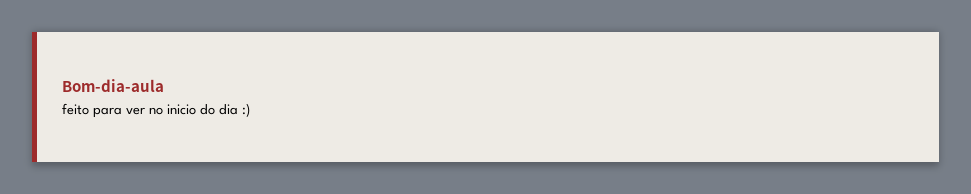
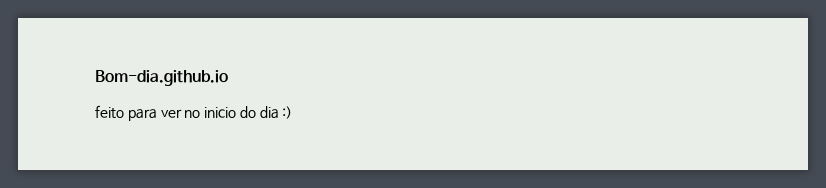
- Bom-dia-aula
+ Bom-dia.github.io

